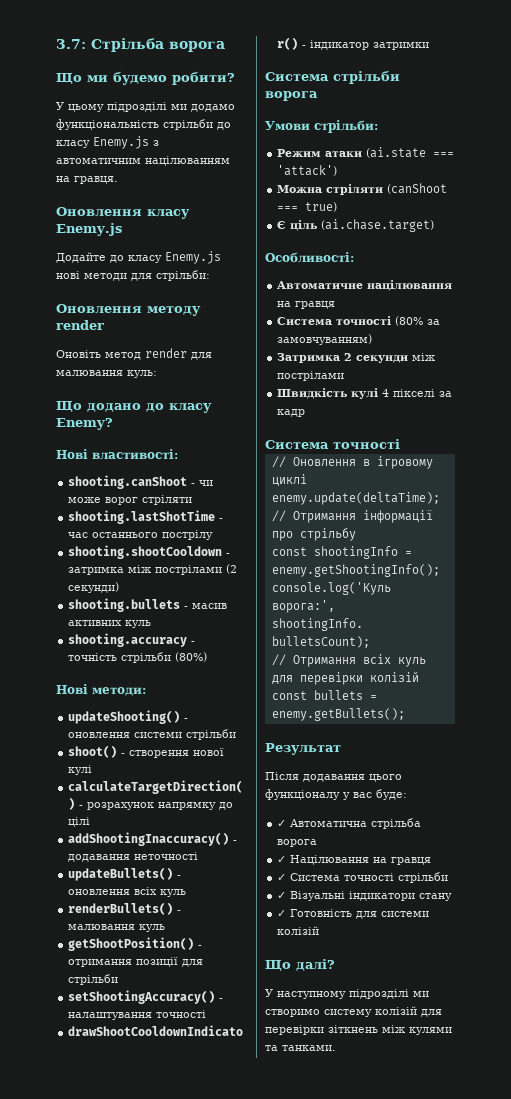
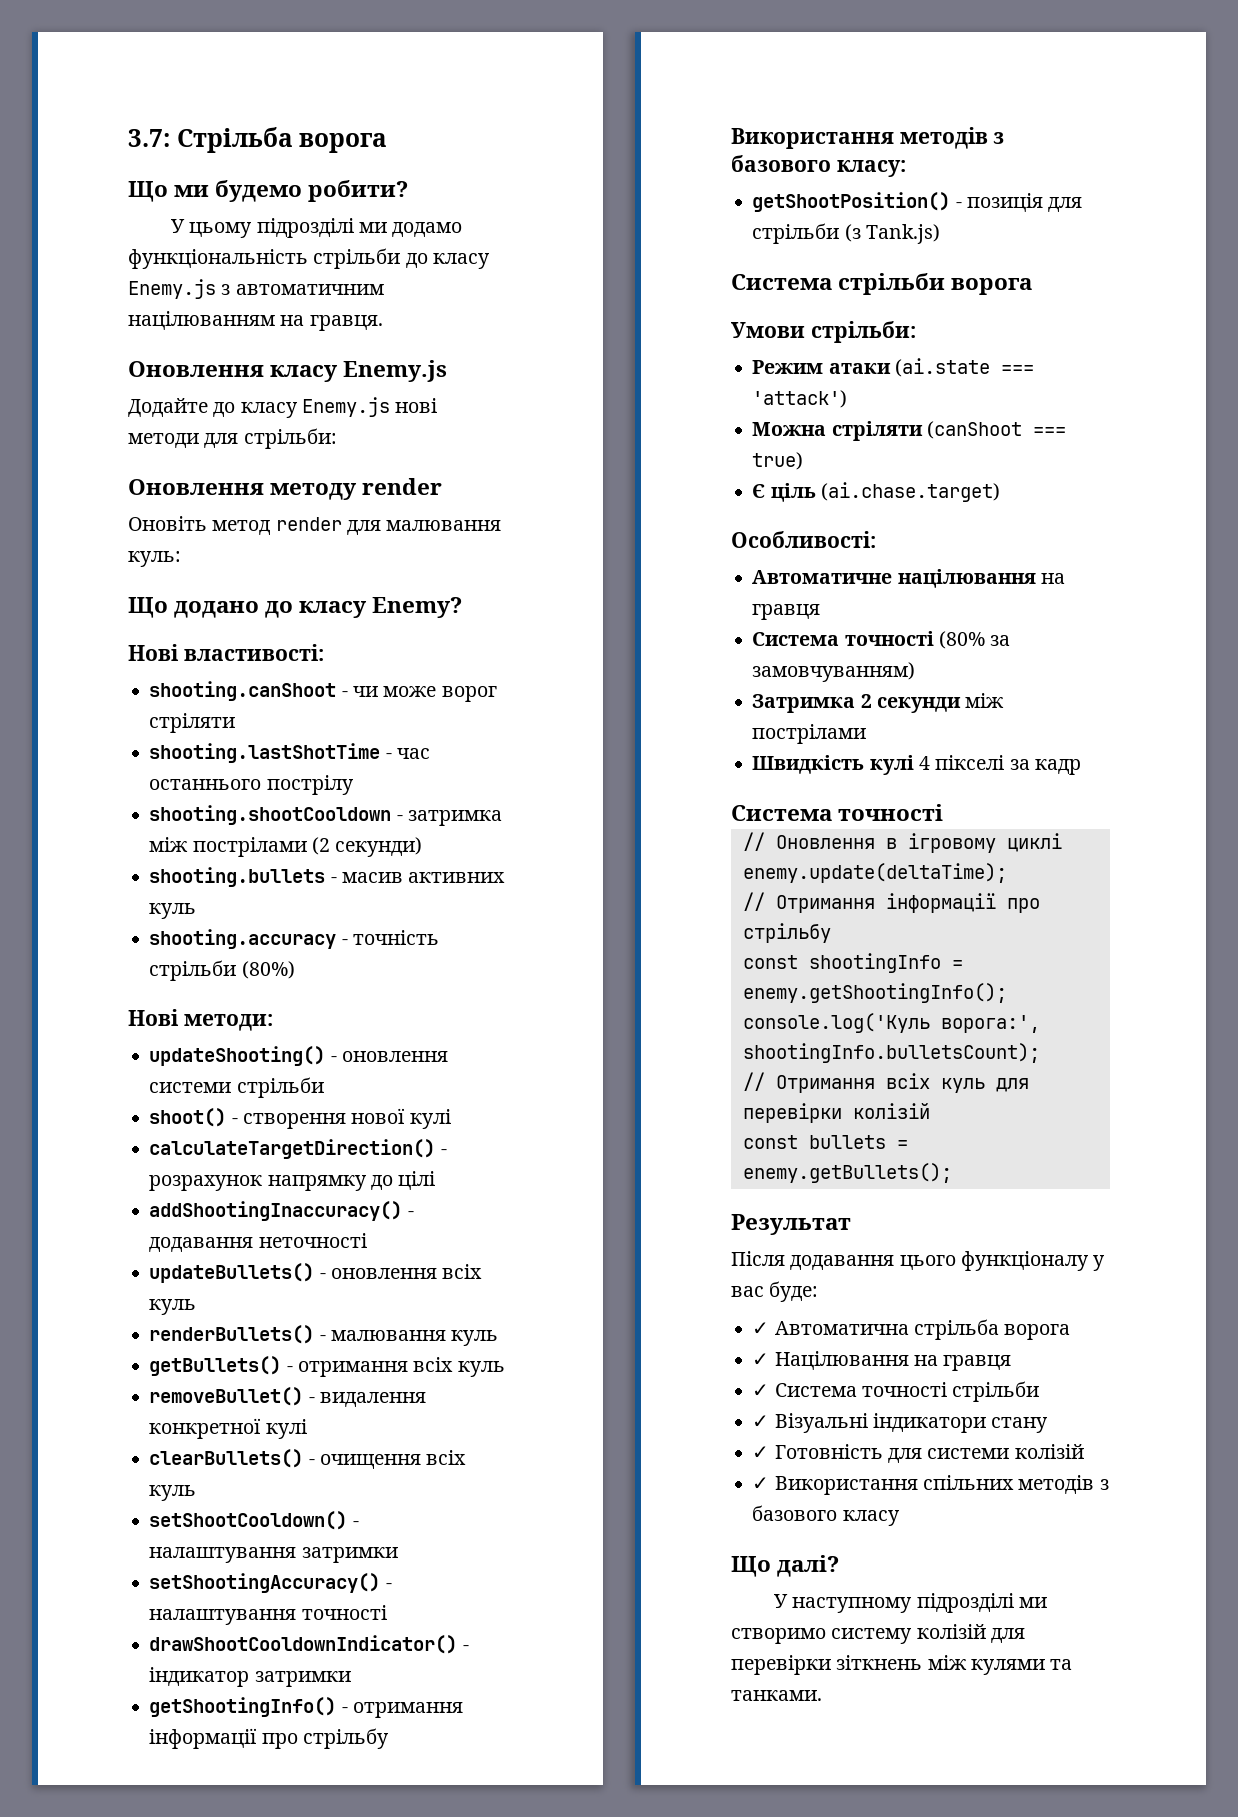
- getShootPosition() - отримання позиції для стрільби
+ getBullets() - отримання всіх куль
+ removeBullet() - видалення конкретної кулі
+ clearBullets() - очищення всіх куль
+ setShootCooldown() - налаштування затримки
+ getShootingInfo() - отримання інформації про стрільбу
+ Використання методів з базового класу:
+ getShootPosition() - позиція для стрільби (з Tank.js)
+ ✓ Використання спільних методів з базового класу

